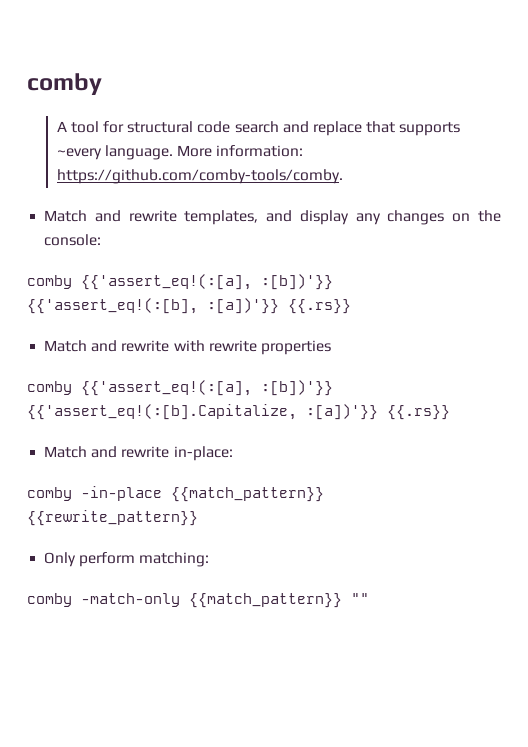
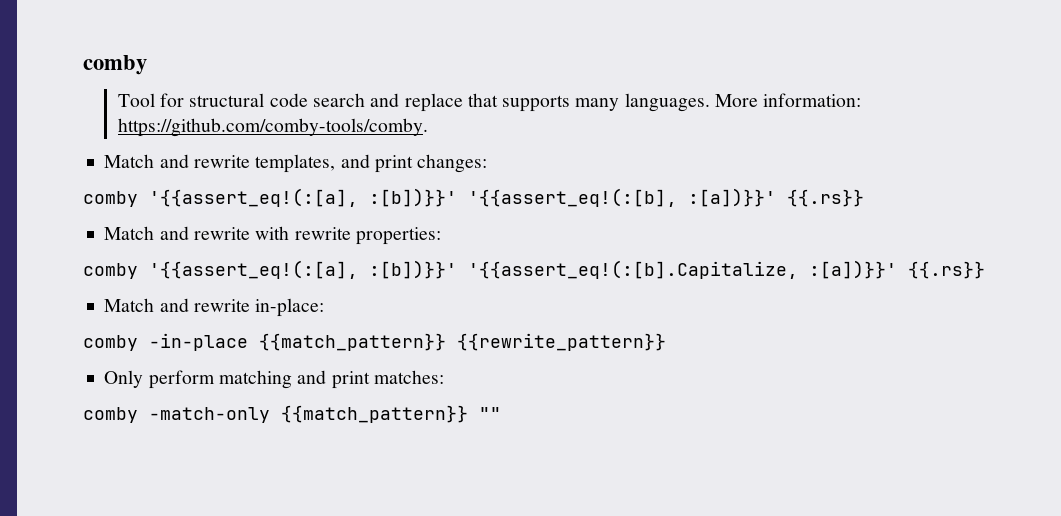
- A tool for structural code search and replace that supports ~every language.
+ Tool for structural code search and replace that supports many languages.
- Match and rewrite templates, and display any changes on the console:
- comby {{'assert_eq!(:[a], :[b])'}} {{'assert_eq!(:[b], :[a])'}} {{.rs}}
+ Match and rewrite templates, and print changes:
+ comby '{{assert_eq!(:[a], :[b])}}' '{{assert_eq!(:[b], :[a])}}' {{.rs}}
- Match and rewrite with rewrite properties
- comby {{'assert_eq!(:[a], :[b])'}} {{'assert_eq!(:[b].Capitalize, :[a])'}} {{.rs}}
+ Match and rewrite with rewrite properties:
+ comby '{{assert_eq!(:[a], :[b])}}' '{{assert_eq!(:[b].Capitalize, :[a])}}' {{.rs}}
- Only perform matching:
+ Only perform matching and print matches:

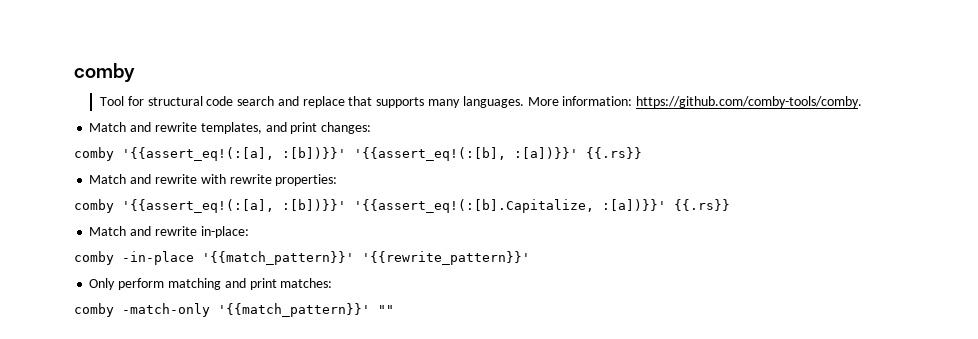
- comby -in-place {{match_pattern}} {{rewrite_pattern}}
+ comby -in-place '{{match_pattern}}' '{{rewrite_pattern}}'
- comby -match-only {{match_pattern}} ""
+ comby -match-only '{{match_pattern}}' ""

